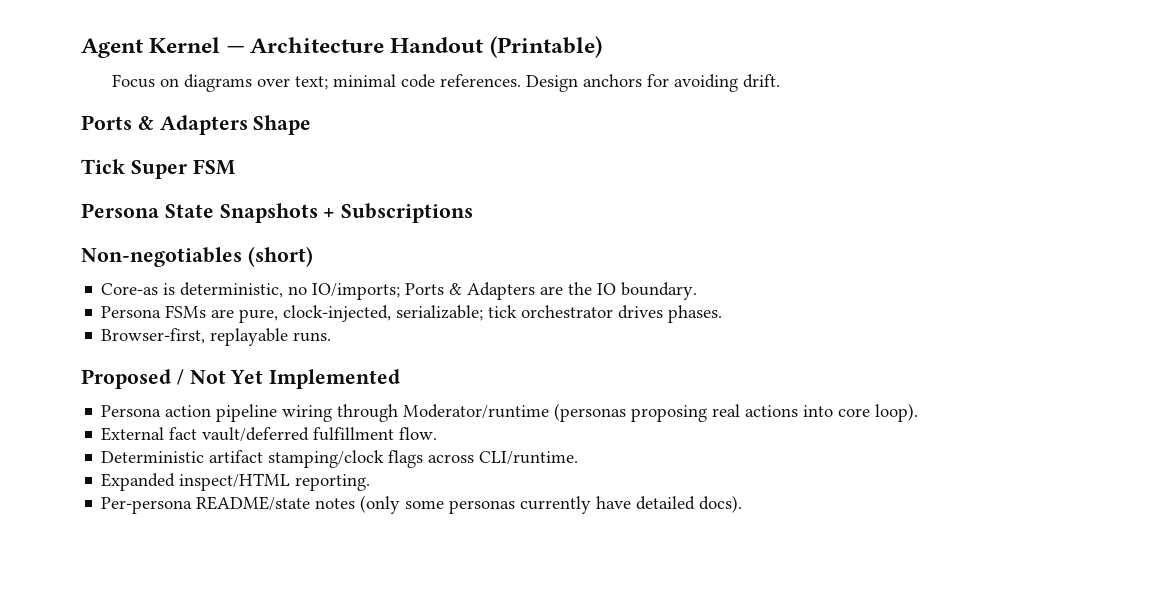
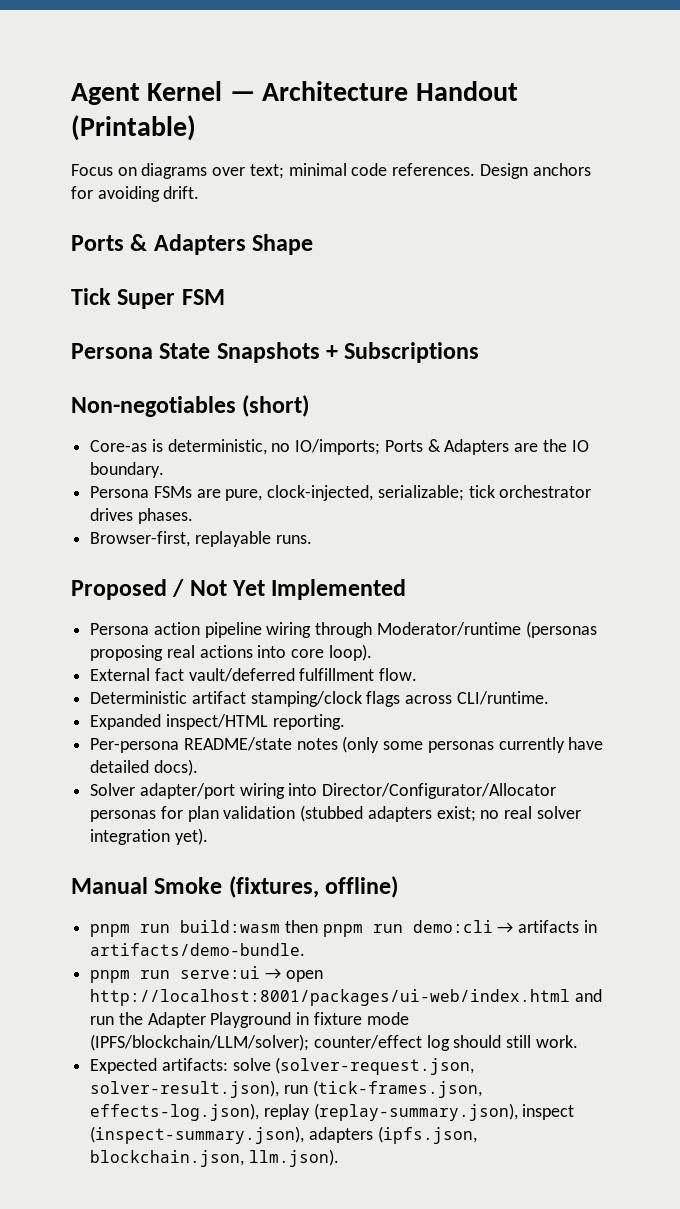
+ Solver adapter/port wiring into Director/Configurator/Allocator personas for plan validation (stubbed adapters exist; no real solver integration yet).
+ Manual Smoke (fixtures, offline)
+ pnpm run build:wasm then pnpm run demo:cli → artifacts in artifacts/demo-bundle.
+ pnpm run serve:ui → open http://localhost:8001/packages/ui-web/index.html and run the Adapter Playground in fixture mode (IPFS/blockchain/LLM/solver); counter/effect log should still work.
+ Expected artifacts: solve (solver-request.json, solver-result.json), run (tick-frames.json, effects-log.json), replay (replay-summary.json), inspect (inspect-summary.json), adapters (ipfs.json, blockchain.json, llm.json).

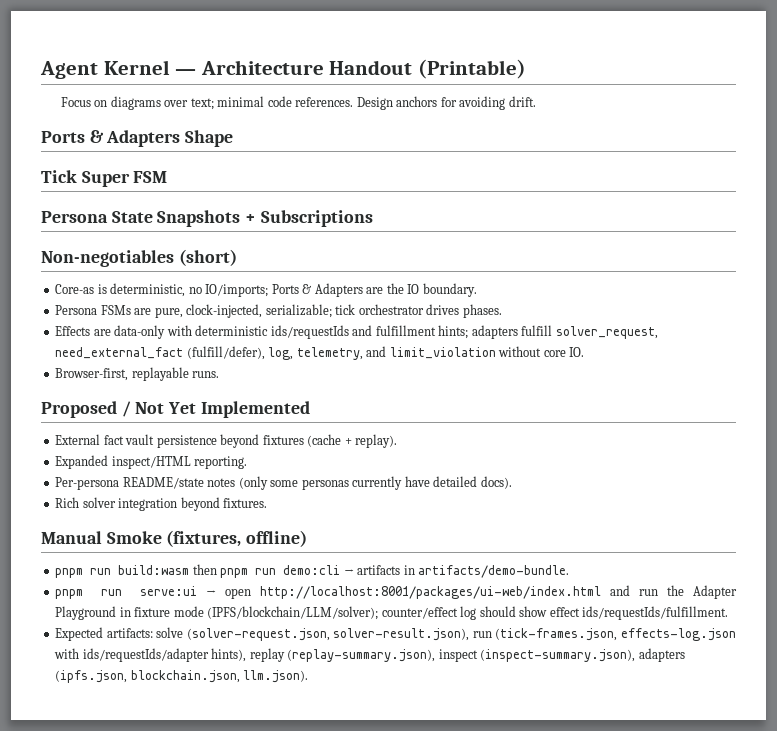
+ Effects are data-only with deterministic ids/requestIds and fulfillment hints; adapters fulfill solver_request, need_external_fact (fulfill/defer), log, telemetry, and limit_violation without core IO.
- Persona action pipeline wiring through Moderator/runtime (personas proposing real actions into core loop).
- External fact vault/deferred fulfillment flow.
- Deterministic artifact stamping/clock flags across CLI/runtime.
+ External fact vault persistence beyond fixtures (cache + replay).
- Solver adapter/port wiring into Director/Configurator/Allocator personas for plan validation (stubbed adapters exist; no real solver integration yet).
+ Rich solver integration beyond fixtures.
- pnpm run serve:ui → open http://localhost:8001/packages/ui-web/index.html and run the Adapter Playground in fixture mode (IPFS/blockchain/LLM/solver); counter/effect log should still work.
+ pnpm run serve:ui → open http://localhost:8001/packages/ui-web/index.html and run the Adapter Playground in fixture mode (IPFS/blockchain/LLM/solver); counter/effect log should show effect ids/requestIds/fulfillment.
- Expected artifacts: solve (solver-request.json, solver-result.json), run (tick-frames.json, effects-log.json), replay (replay-summary.json), inspect (inspect-summary.json), adapters (ipfs.json, blockchain.json, llm.json).
+ Expected artifacts: solve (solver-request.json, solver-result.json), run (tick-frames.json, effects-log.json with ids/requestIds/adapter hints), replay (replay-summary.json), inspect (inspect-summary.json), adapters (ipfs.json, blockchain.json, llm.json).

